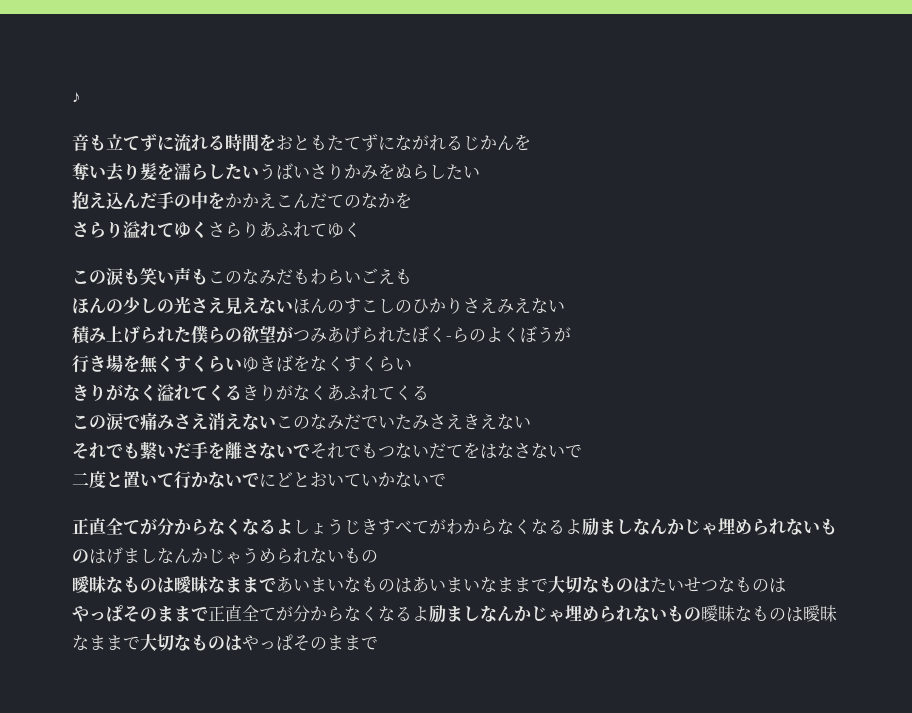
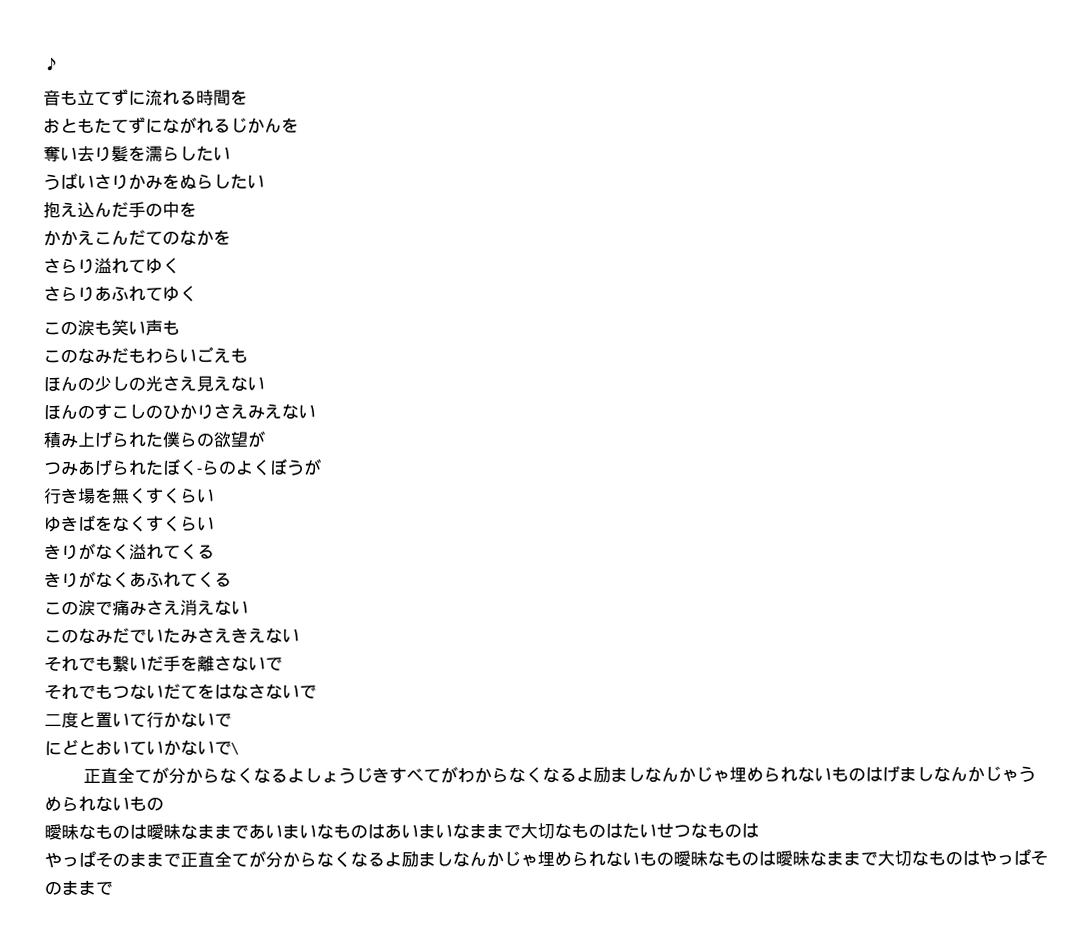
- 音も立てずに流れる時間をおともたてずにながれるじかんを
+ 音も立てずに流れる時間を
+ おともたてずにながれるじかんを
- 奪い去り髪を濡らしたいうばいさりかみをぬらしたい
+ 奪い去り髪を濡らしたい
+ うばいさりかみをぬらしたい
- 抱え込んだ手の中をかかえこんだてのなかを
+ 抱え込んだ手の中を
+ かかえこんだてのなかを
- さらり溢れてゆくさらりあふれてゆく
+ さらり溢れてゆく
+ さらりあふれてゆく
- この涙も笑い声もこのなみだもわらいごえも
+ この涙も笑い声も
+ このなみだもわらいごえも
- ほんの少しの光さえ見えないほんのすこしのひかりさえみえない
+ ほんの少しの光さえ見えない
+ ほんのすこしのひかりさえみえない
- 積み上げられた僕らの欲望がつみあげられたぼく-らのよくぼうが
+ 積み上げられた僕らの欲望が
+ つみあげられたぼく-らのよくぼうが
- 行き場を無くすくらいゆきばをなくすくらい
+ 行き場を無くすくらい
+ ゆきばをなくすくらい
- きりがなく溢れてくるきりがなくあふれてくる
+ きりがなく溢れてくる
+ きりがなくあふれてくる
- この涙で痛みさえ消えないこのなみだでいたみさえきえない
+ この涙で痛みさえ消えない
+ このなみだでいたみさえきえない
- それでも繋いだ手を離さないでそれでもつないだてをはなさないで
+ それでも繋いだ手を離さないで
+ それでもつないだてをはなさないで
- 二度と置いて行かないでにどとおいていかないで
+ 二度と置いて行かないで
+ にどとおいていかないで\

